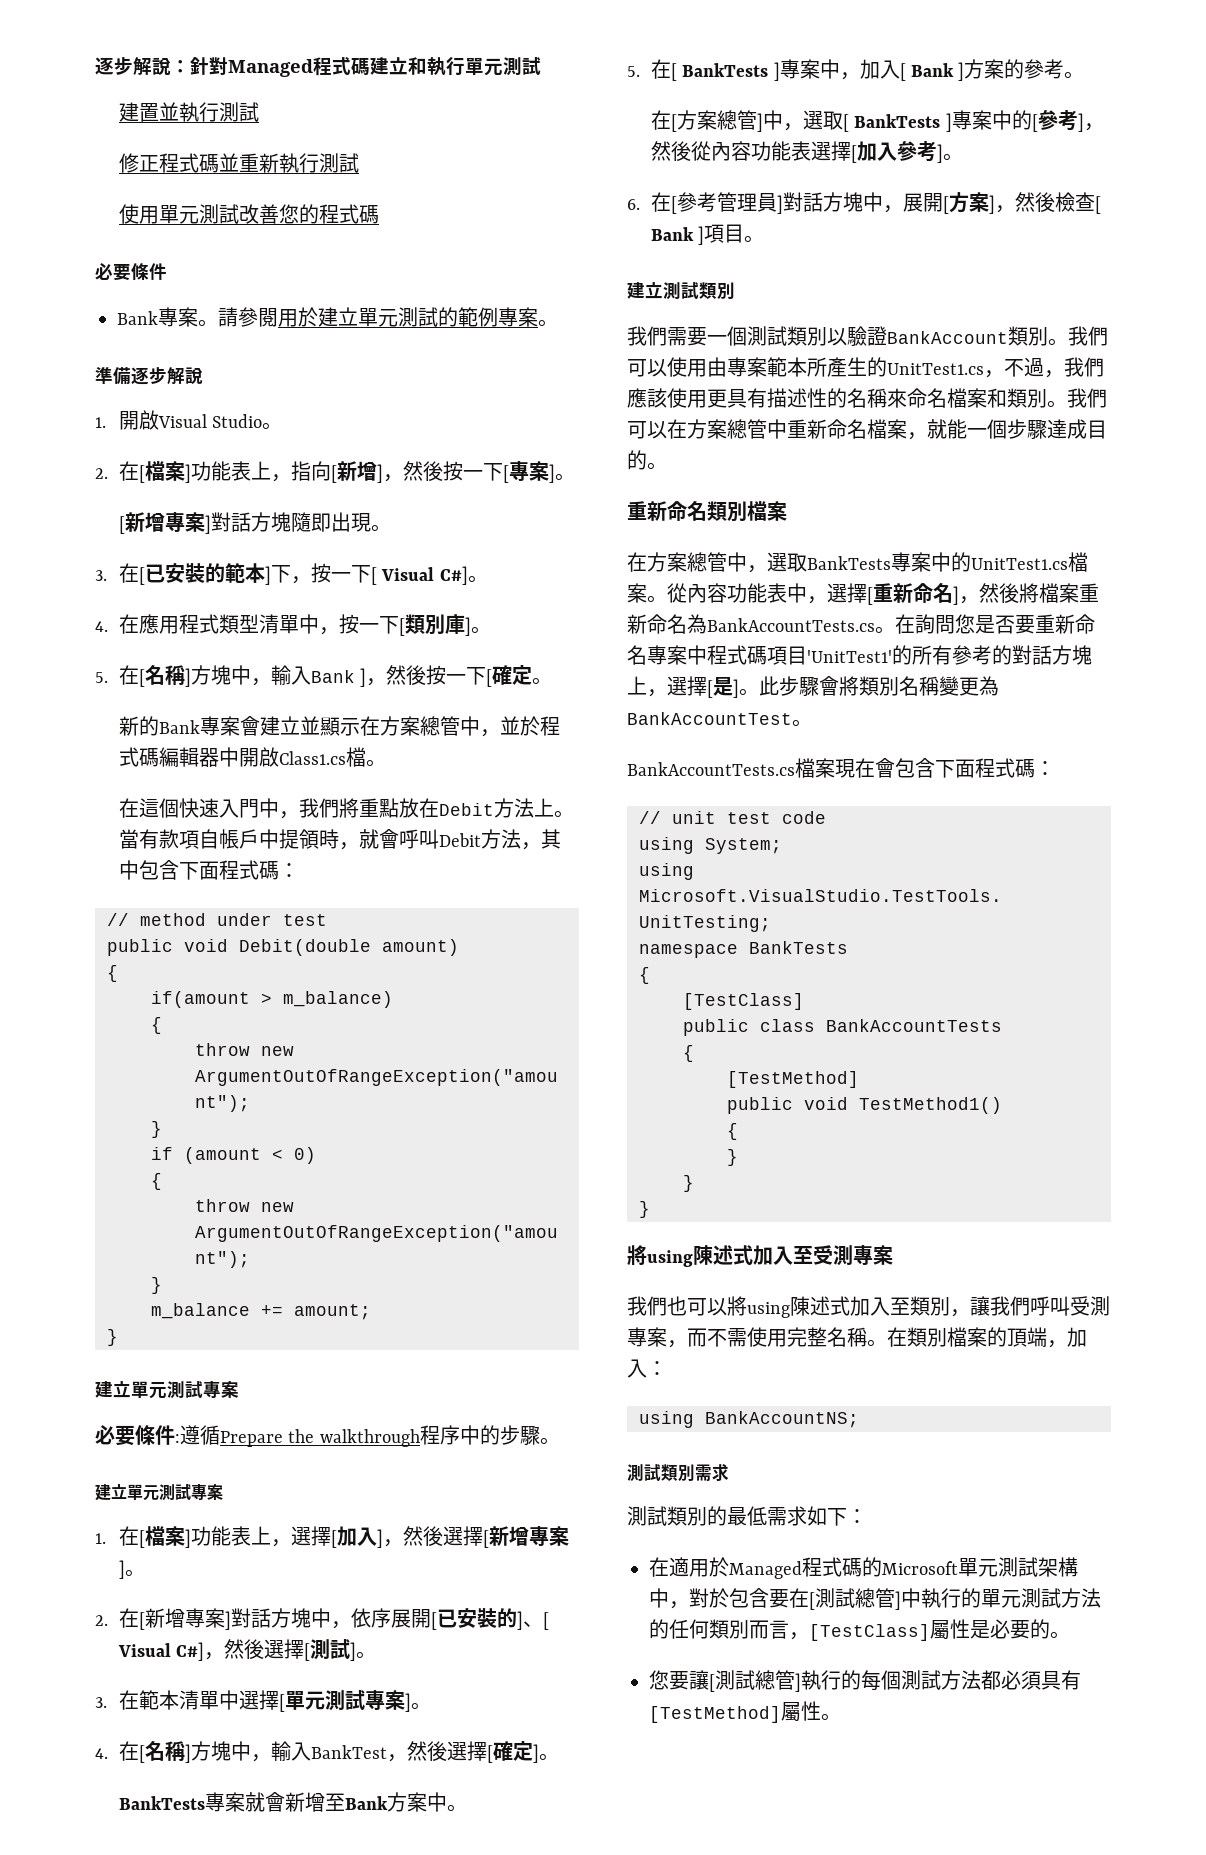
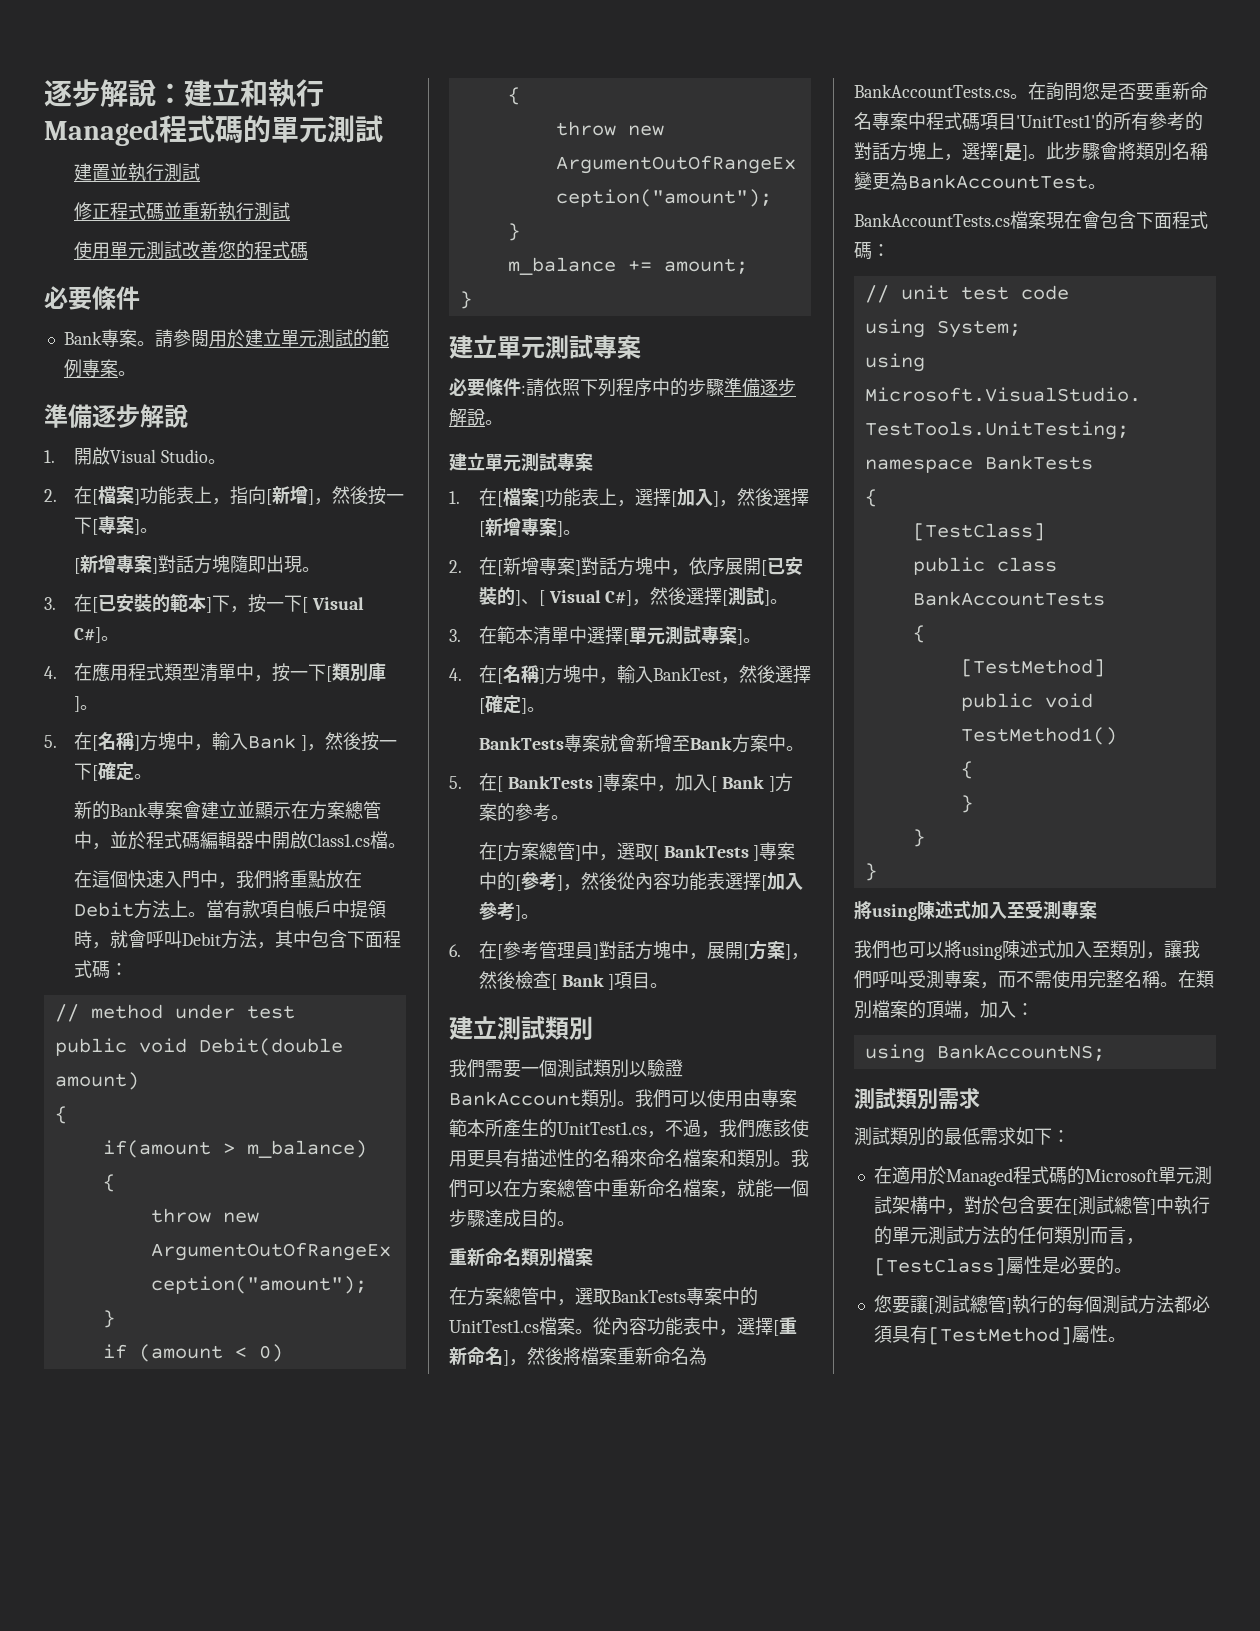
- 逐步解說：針對Managed程式碼建立和執行單元測試
+ 逐步解說：建立和執行Managed程式碼的單元測試
- 必要條件:遵循Prepare the walkthrough程序中的步驟。
+ 必要條件:請依照下列程序中的步驟準備逐步解說。

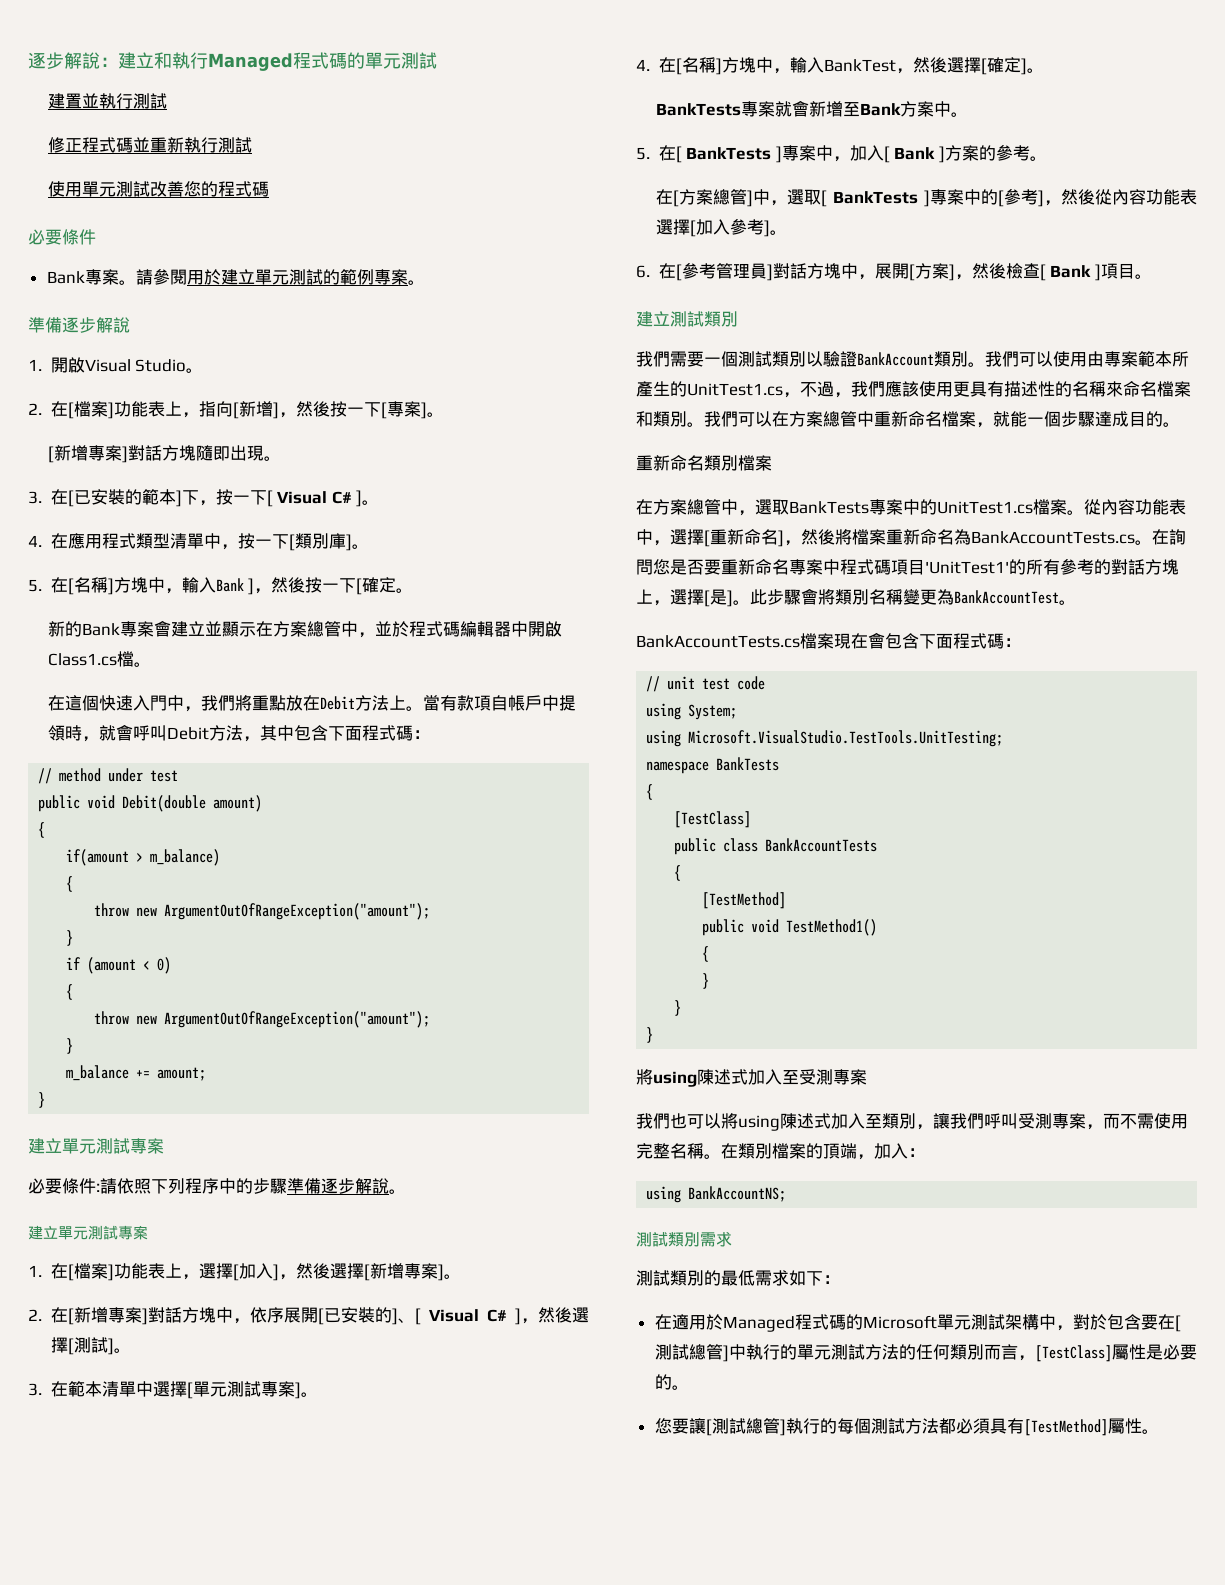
- 3.在[已安裝的範本]下，按一下[ Visual C#]。
+ 3.在[已安裝的範本]下，按一下[ Visual C# ]。
- 2.在[新增專案]對話方塊中，依序展開[已安裝的]、[ Visual C#]，然後選擇[測試]。
+ 2.在[新增專案]對話方塊中，依序展開[已安裝的]、[ Visual C# ]，然後選擇[測試]。

